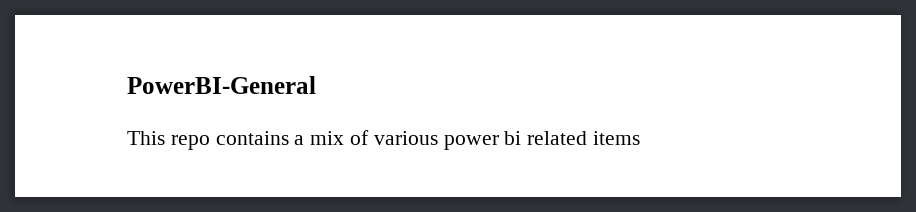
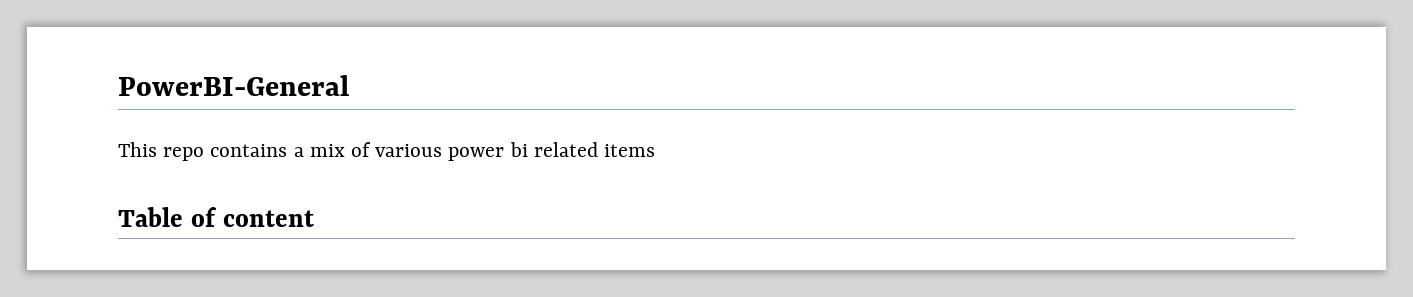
+ Table of content

